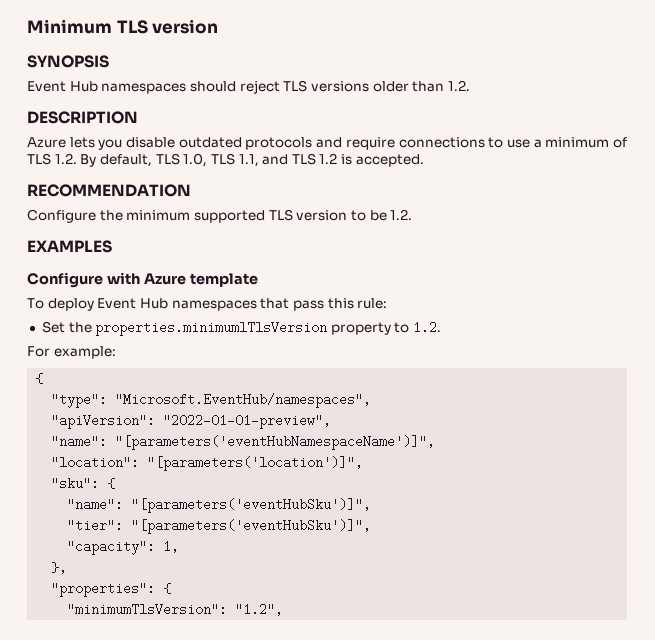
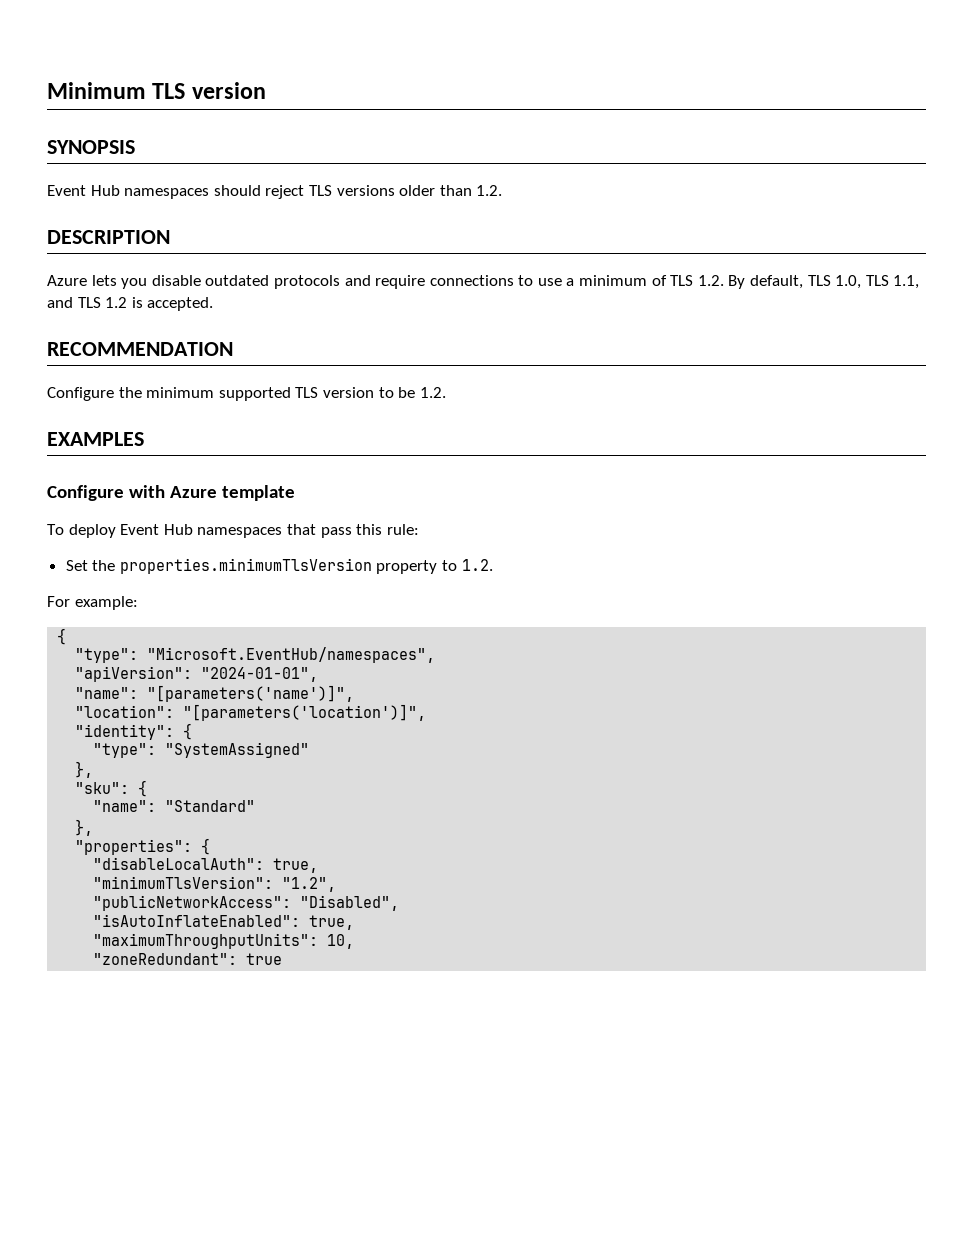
- Set the properties.minimumlTlsVersion property to 1.2.
+ Set the properties.minimumTlsVersion property to 1.2.
- "apiVersion": "2022-01-01-preview",
- "name": "[parameters('eventHubNamespaceName')]",
+ "apiVersion": "2024-01-01",
+ "name": "[parameters('name')]",
+ "identity": {
+ "type": "SystemAssigned"
+ },
  "sku": {
- "name": "[parameters('eventHubSku')]",
- "tier": "[parameters('eventHubSku')]",
- "capacity": 1,
+ "name": "Standard"
+ "disableLocalAuth": true,
+ "publicNetworkAccess": "Disabled",
+ "isAutoInflateEnabled": true,
+ "maximumThroughputUnits": 10,
+ "zoneRedundant": true

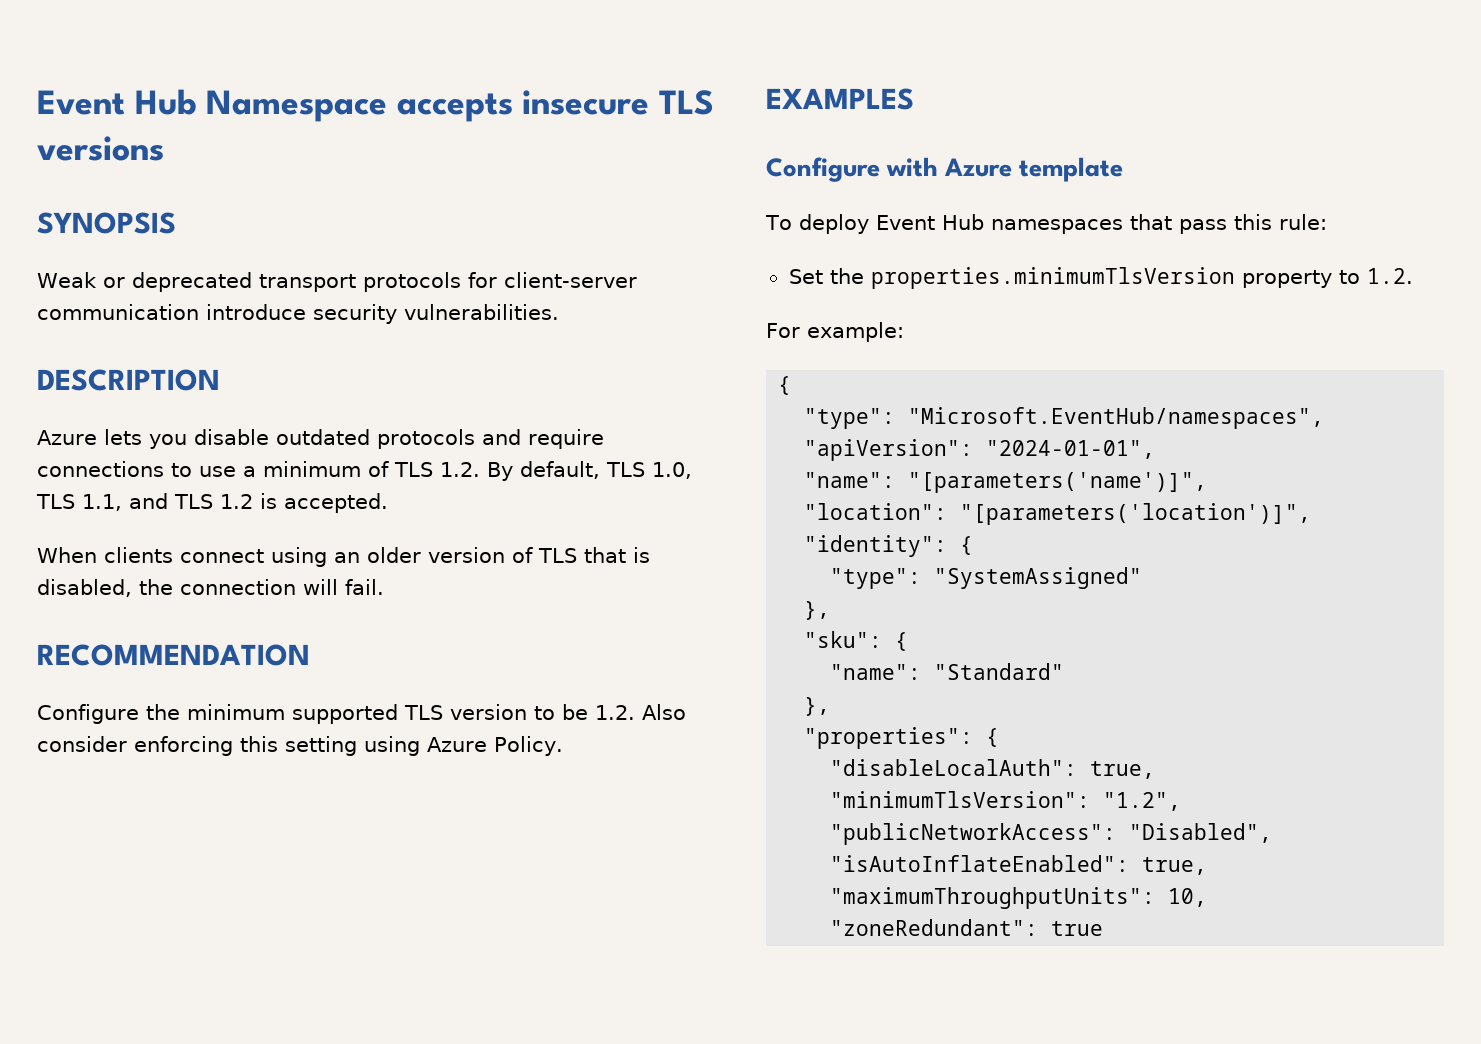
- Minimum TLS version
+ Event Hub Namespace accepts insecure TLS versions
  SYNOPSIS
- Event Hub namespaces should reject TLS versions older than 1.2.
+ Weak or deprecated transport protocols for client-server communication introduce security vulnerabilities.
+ When clients connect using an older version of TLS that is disabled, the connection will fail.
- Configure the minimum supported TLS version to be 1.2.
+ Configure the minimum supported TLS version to be 1.2. Also consider enforcing this setting using Azure Policy.

